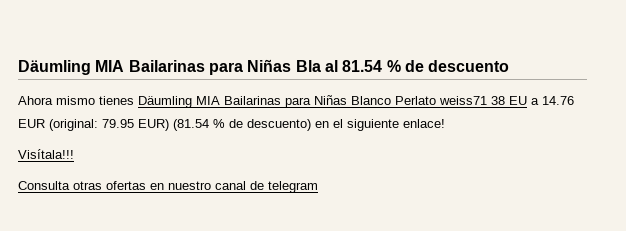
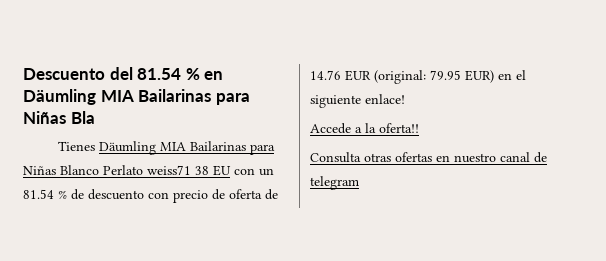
- Däumling MIA Bailarinas para Niñas Bla al 81.54 % de descuento
- Ahora mismo tienes Däumling MIA Bailarinas para Niñas Blanco Perlato weiss71 38 EU a 14.76 EUR (original: 79.95 EUR) (81.54 % de descuento) en el siguiente enlace!
+ Descuento del 81.54 % en Däumling MIA Bailarinas para Niñas Bla
+ Tienes Däumling MIA Bailarinas para Niñas Blanco Perlato weiss71 38 EU con un 81.54 % de descuento con precio de oferta de 14.76 EUR (original: 79.95 EUR) en el siguiente enlace!
- Visítala!!!
+ Accede a la oferta!!

